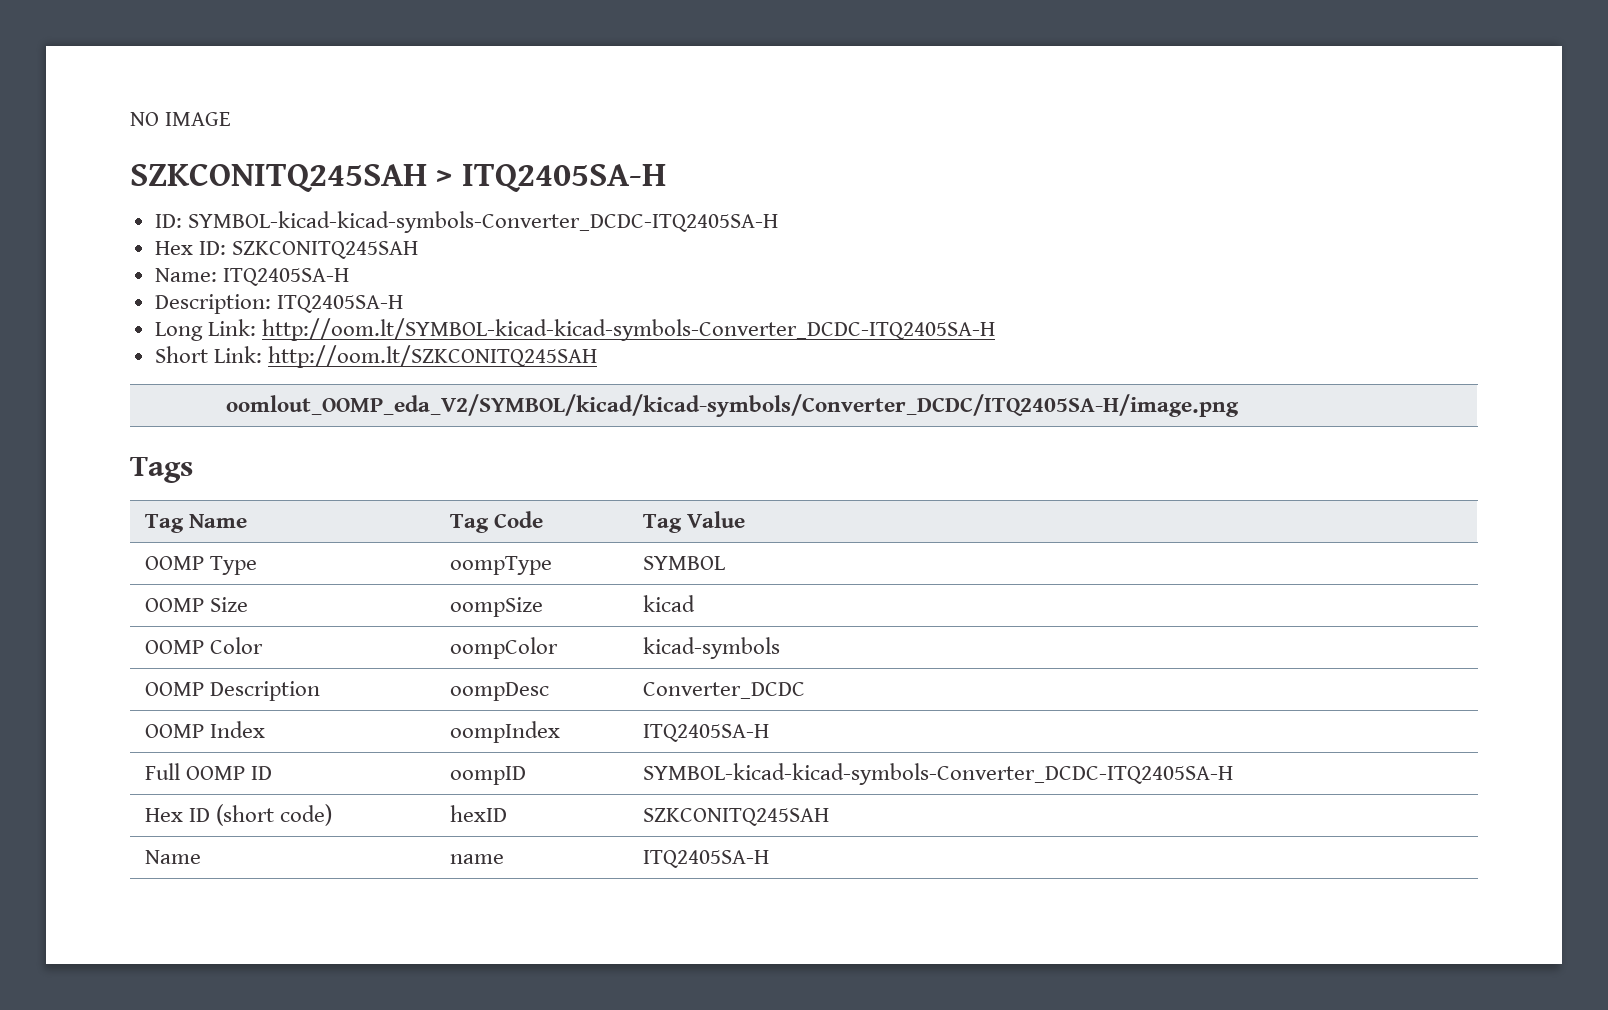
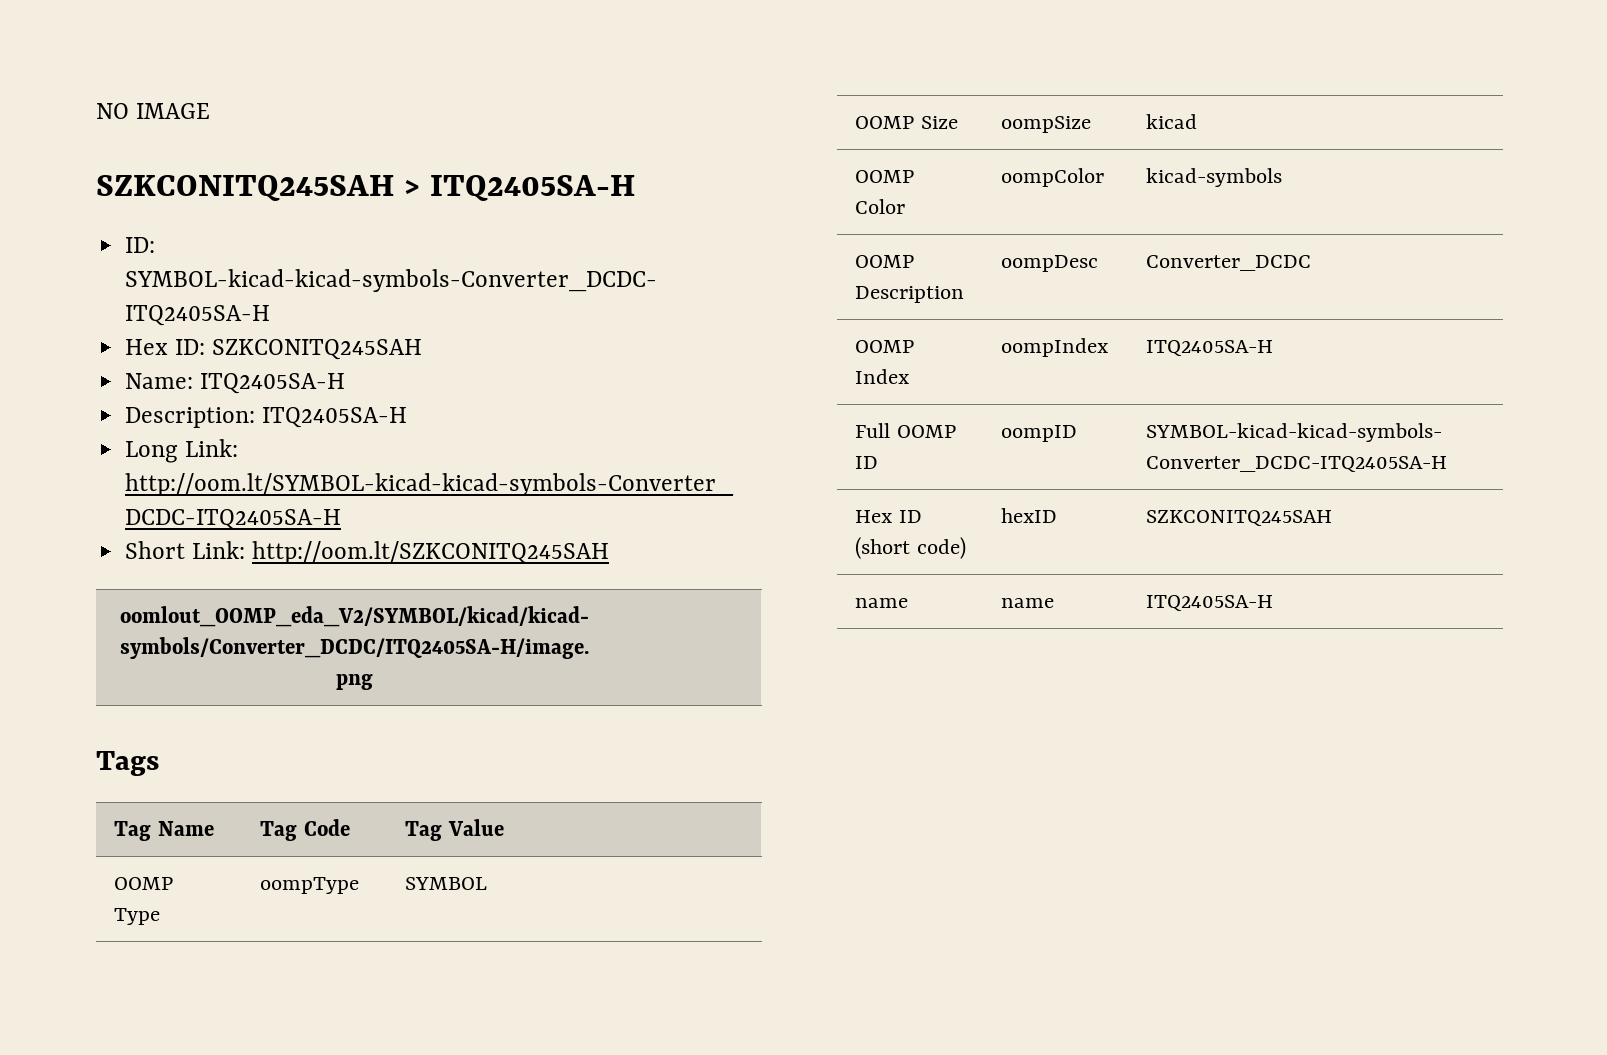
- Name | name | ITQ2405SA-H
+ name | name | ITQ2405SA-H

